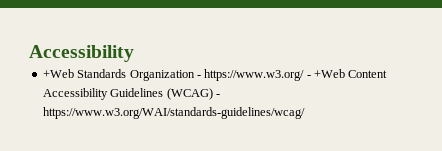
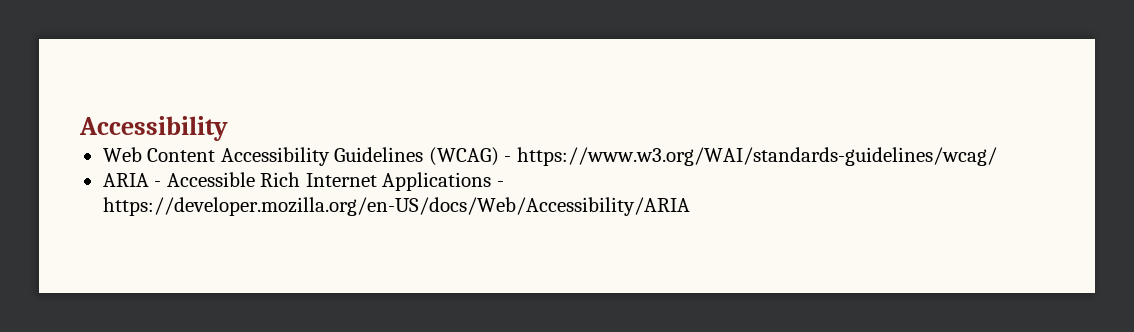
- +Web Standards Organization - https://www.w3.org/ - +Web Content Accessibility Guidelines (WCAG) - https://www.w3.org/WAI/standards-guidelines/wcag/
+ Web Content Accessibility Guidelines (WCAG) - https://www.w3.org/WAI/standards-guidelines/wcag/
+ ARIA - Accessible Rich Internet Applications - https://developer.mozilla.org/en-US/docs/Web/Accessibility/ARIA

